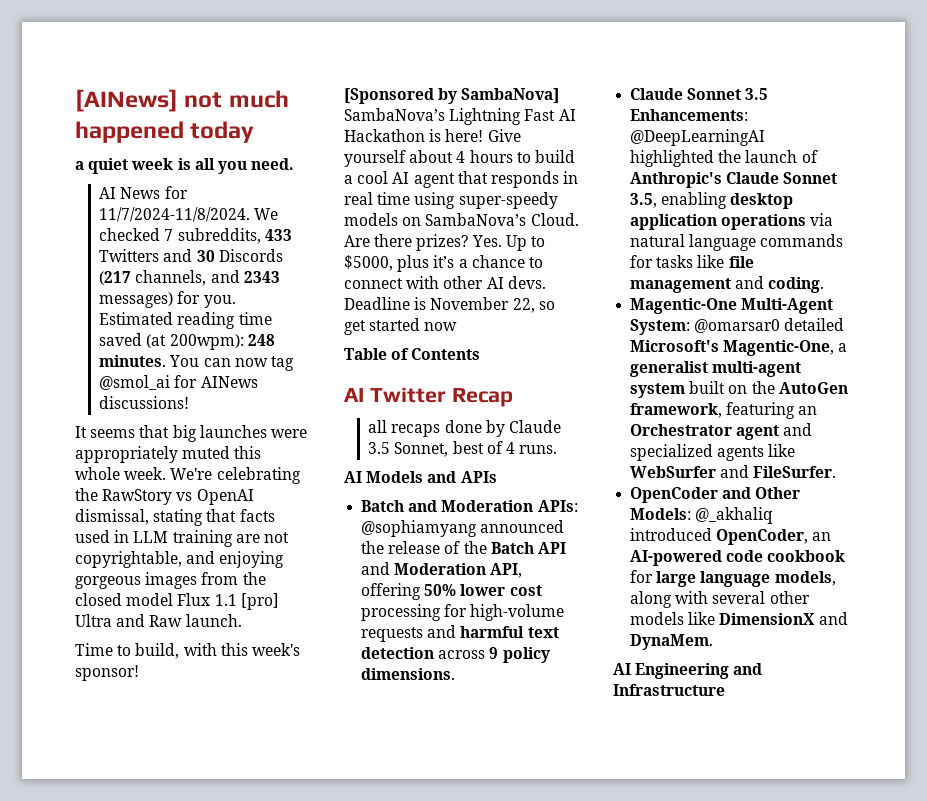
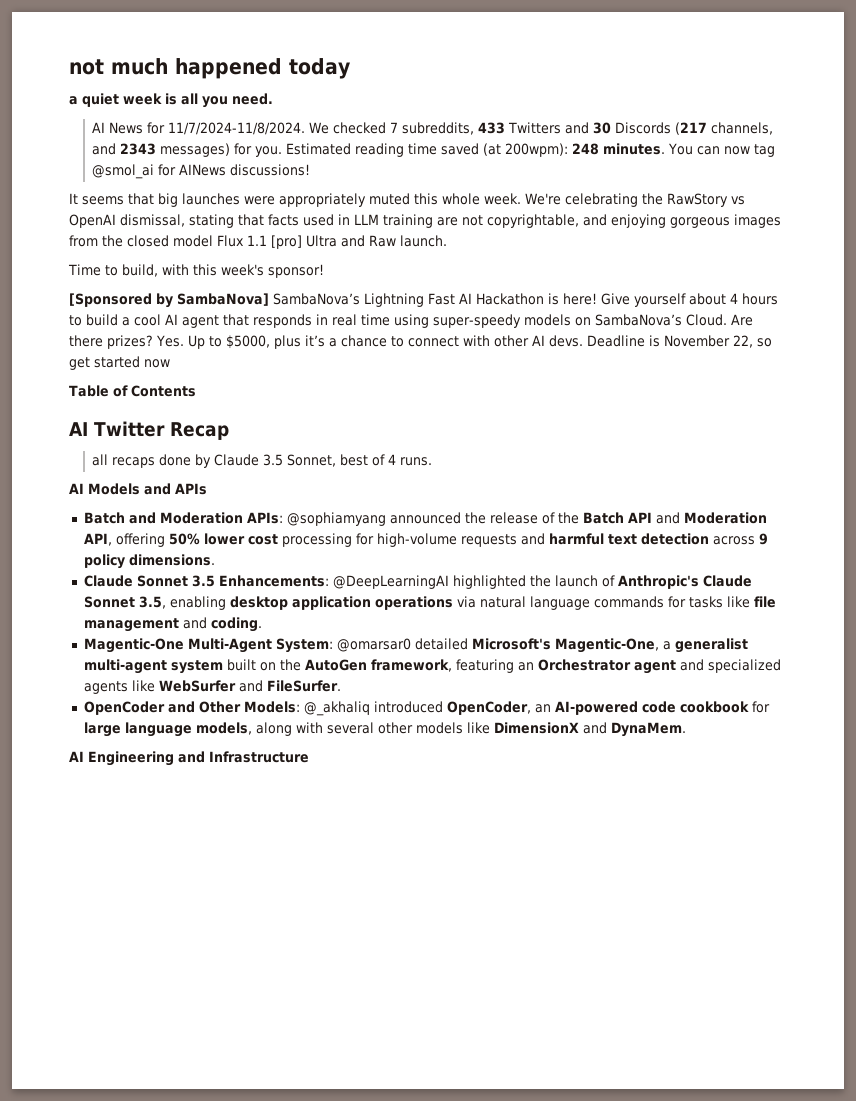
- [AINews] not much happened today
+ not much happened today

